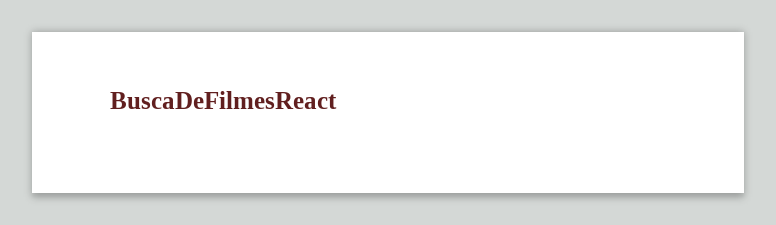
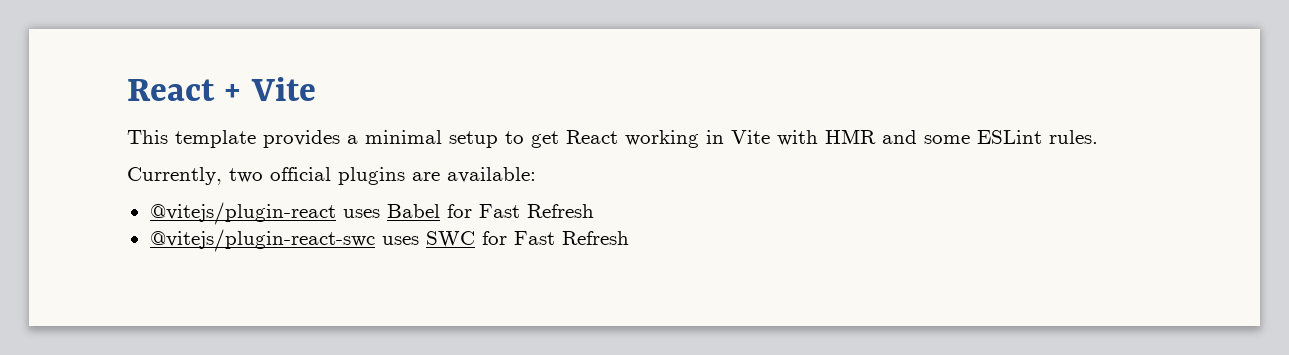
- BuscaDeFilmesReact
+ React + Vite
+ This template provides a minimal setup to get React working in Vite with HMR and some ESLint rules.
+ Currently, two official plugins are available:
+ @vitejs/plugin-react uses Babel for Fast Refresh
+ @vitejs/plugin-react-swc uses SWC for Fast Refresh

